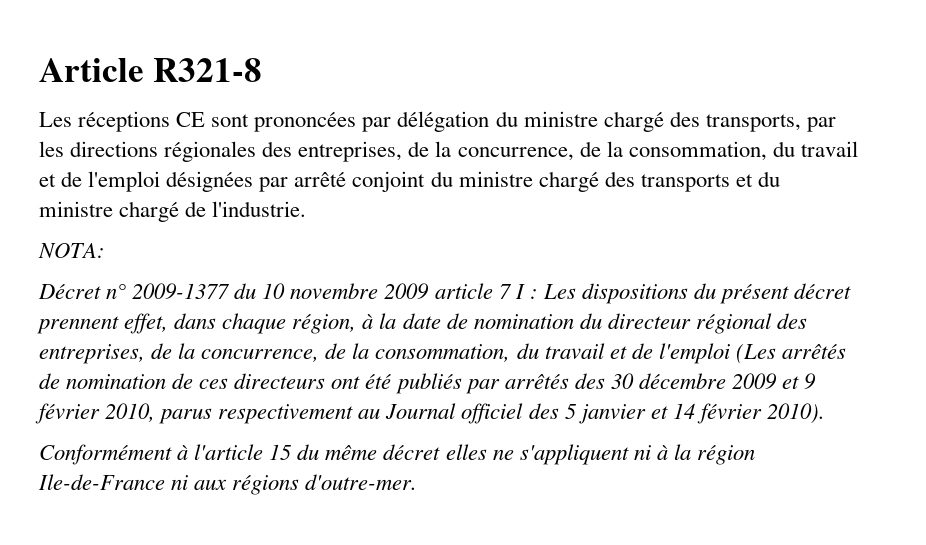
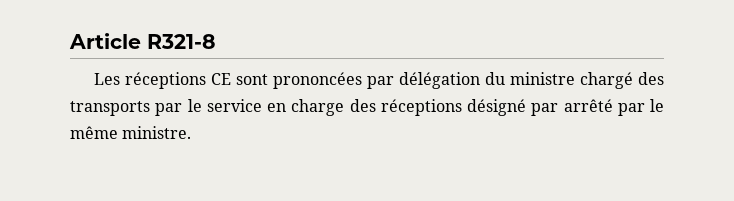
- Les réceptions CE sont prononcées par délégation du ministre chargé des transports, par les directions régionales des entreprises, de la concurrence, de la consommation, du travail et de l'emploi désignées par arrêté conjoint du ministre chargé des transports et du ministre chargé de l'industrie.
- NOTA:
- Décret n° 2009-1377 du 10 novembre 2009 article 7 I : Les dispositions du présent décret prennent effet, dans chaque région, à la date de nomination du directeur régional des entreprises, de la concurrence, de la consommation, du travail et de l'emploi (Les arrêtés de nomination de ces directeurs ont été publiés par arrêtés des 30 décembre 2009 et 9 février 2010, parus respectivement au Journal officiel des 5 janvier et 14 février 2010).
- Conformément à l'article 15 du même décret elles ne s'appliquent ni à la région Ile-de-France ni aux régions d'outre-mer.
+ Les réceptions CE sont prononcées par délégation du ministre chargé des transports par le service en charge des réceptions désigné par arrêté par le même ministre.

